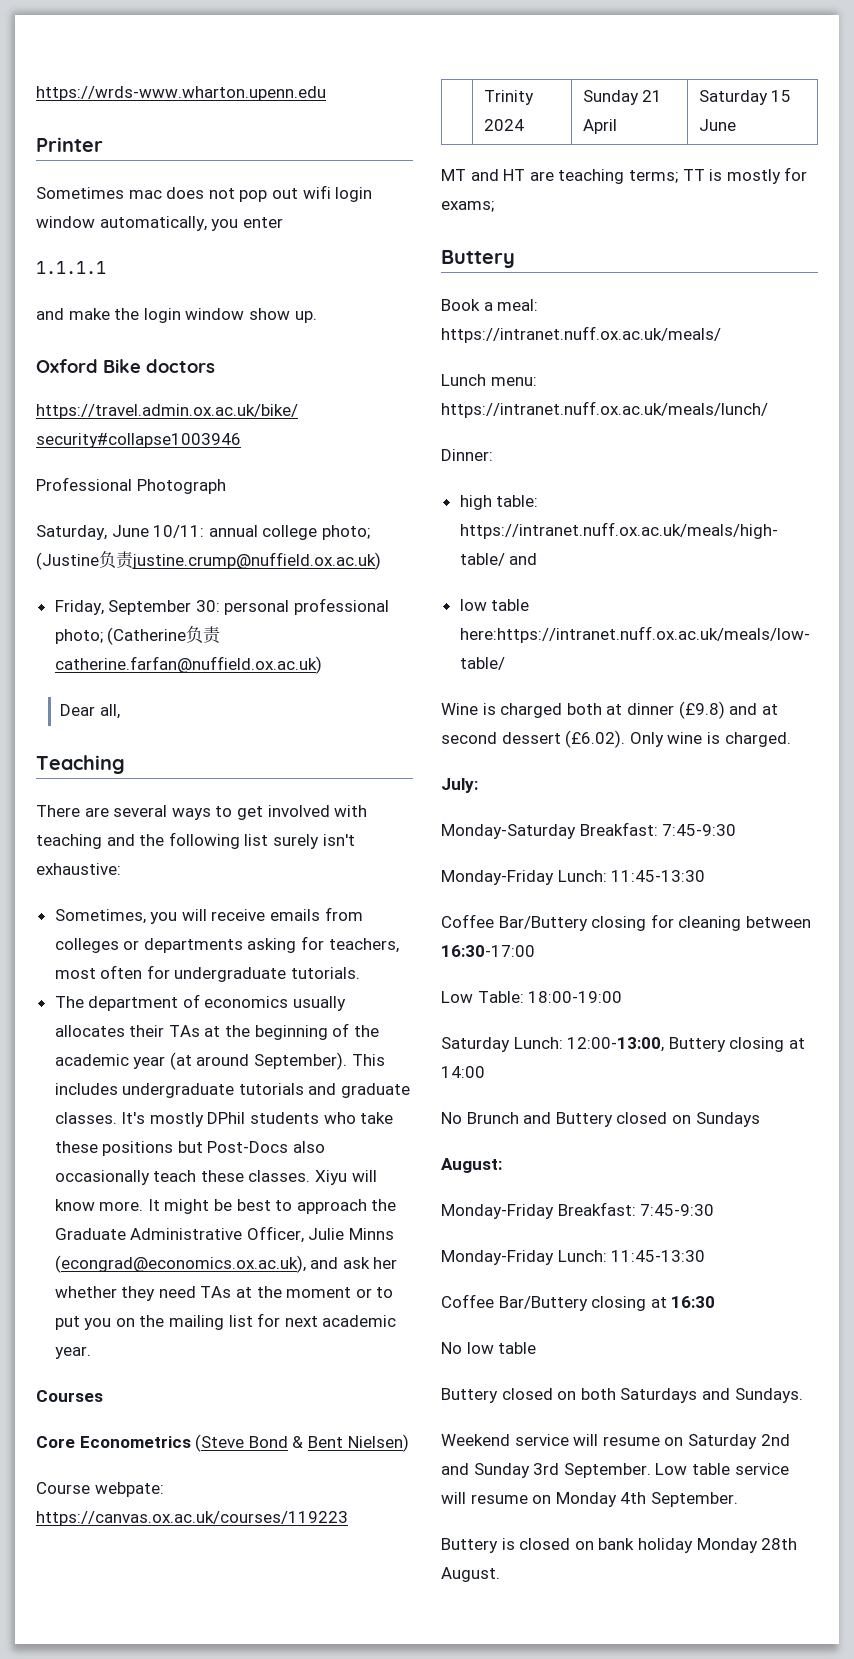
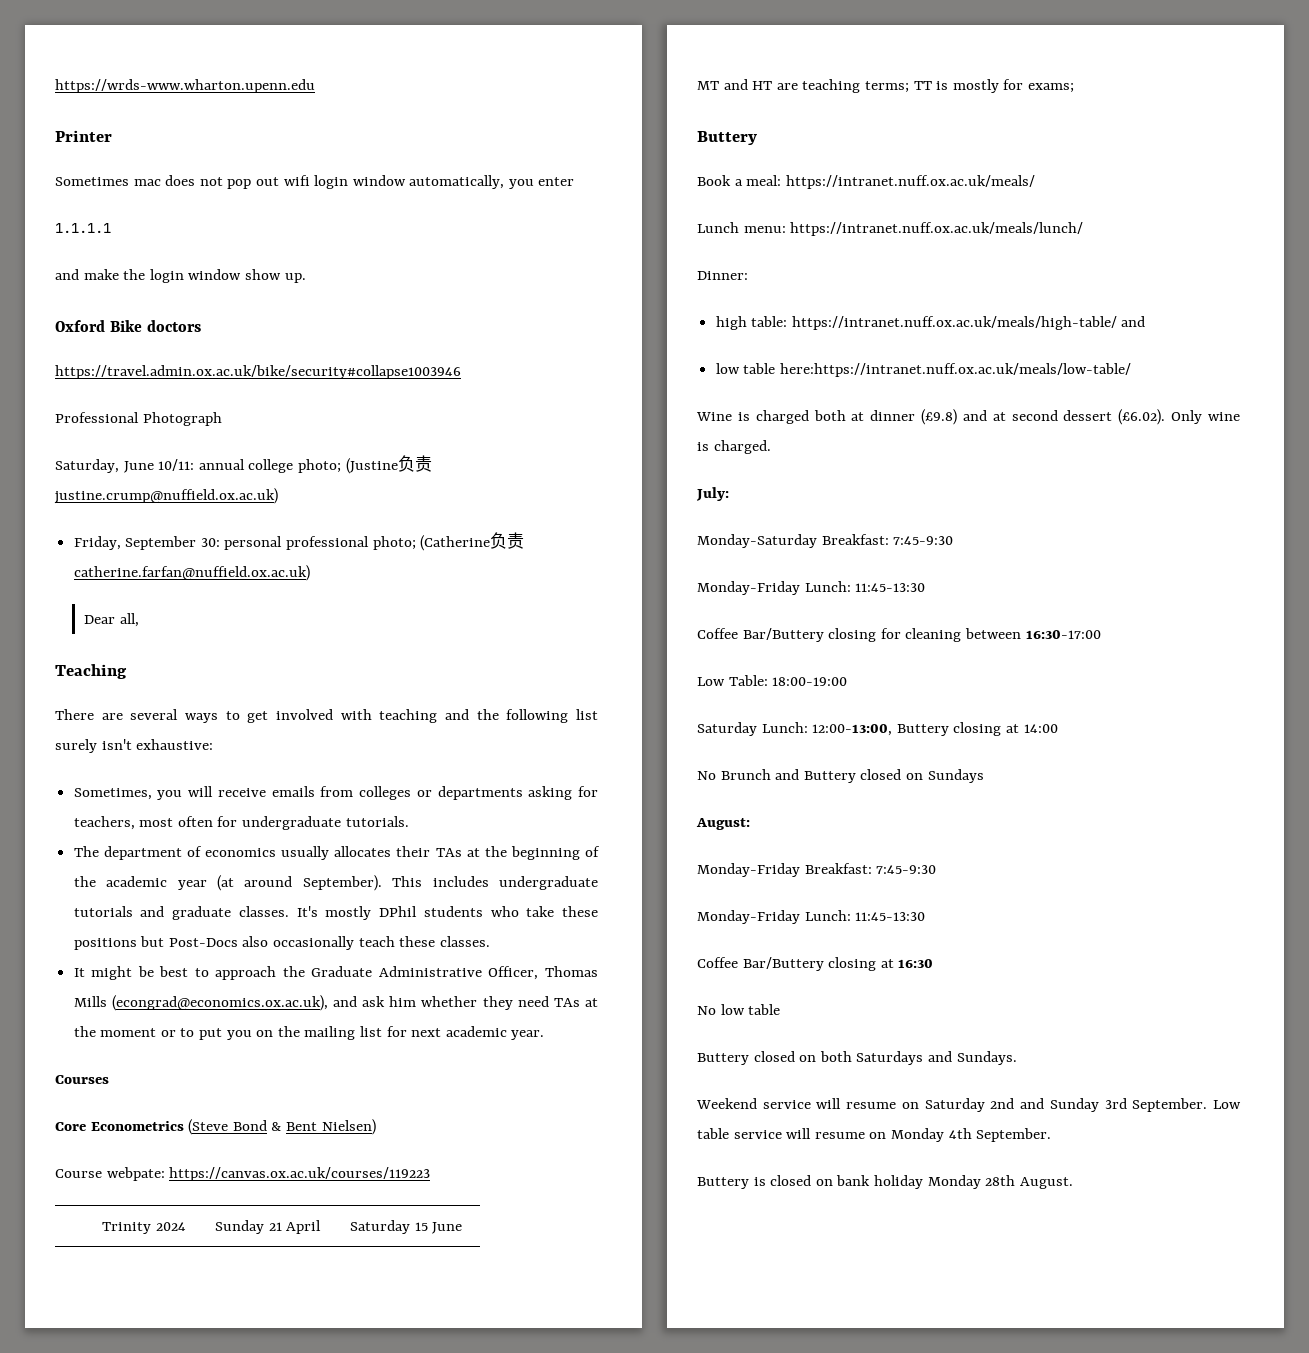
- It's mostly DPhil students who take these positions but Post-Docs also occasionally teach these classes. Xiyu will know more. It might be best to approach the Graduate Administrative Officer, Julie Minns (econgrad@economics.ox.ac.uk), and ask her whether they need TAs at the moment or to put you on the mailing list for next academic year.
+ It's mostly DPhil students who take these positions but Post-Docs also occasionally teach these classes.
+ It might be best to approach the Graduate Administrative Officer, Thomas Mills (econgrad@economics.ox.ac.uk), and ask him whether they need TAs at the moment or to put you on the mailing list for next academic year.

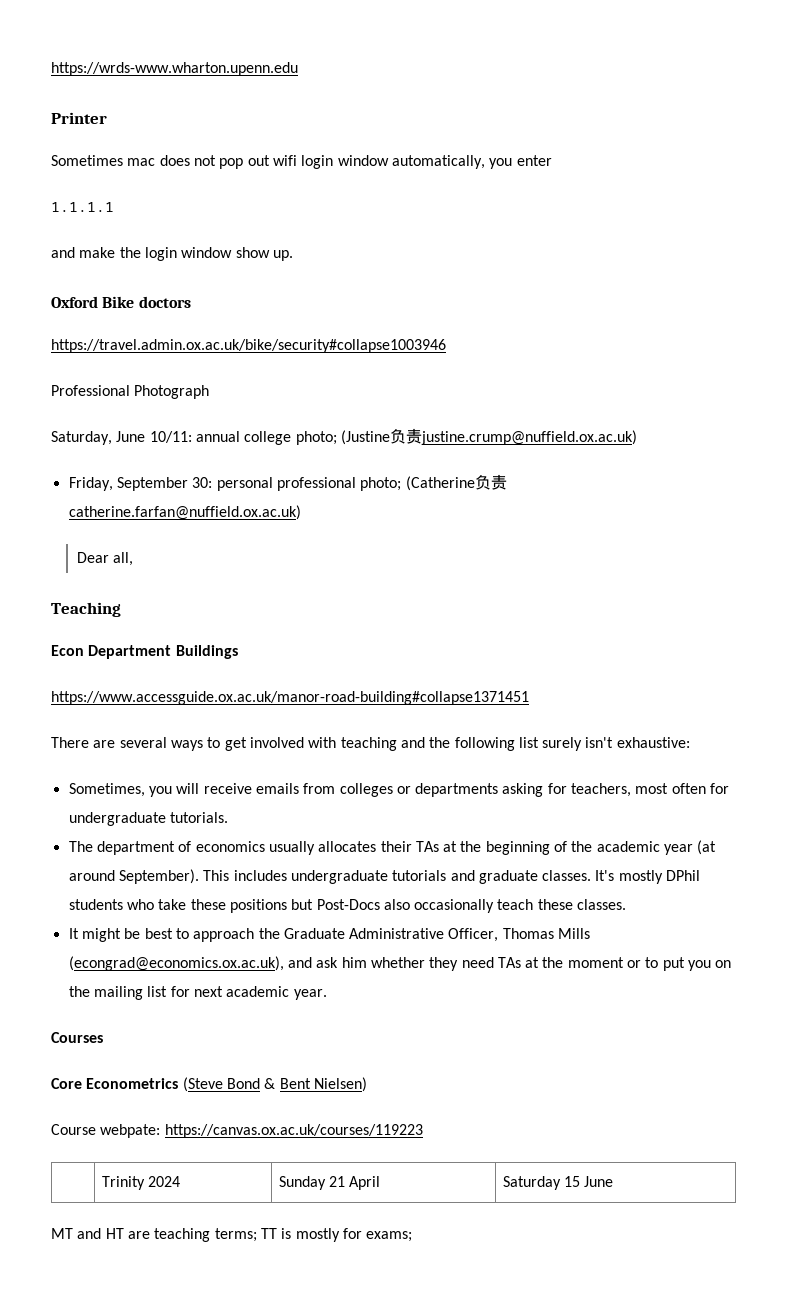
+ Econ Department Buildings
+ https://www.accessguide.ox.ac.uk/manor-road-building#collapse1371451
  MT and HT are teaching terms; TT is mostly for exams;
- Buttery
- Book a meal: https://intranet.nuff.ox.ac.uk/meals/
- Lunch menu: https://intranet.nuff.ox.ac.uk/meals/lunch/
- Dinner:
- high table: https://intranet.nuff.ox.ac.uk/meals/high-table/ and
- low table here:https://intranet.nuff.ox.ac.uk/meals/low-table/
- Wine is charged both at dinner (£9.8) and at second dessert (£6.02). Only wine is charged.
- July:
- Monday-Saturday Breakfast: 7:45-9:30
- Monday-Friday Lunch: 11:45-13:30
- Coffee Bar/Buttery closing for cleaning between 16:30-17:00
- Low Table: 18:00-19:00
- Saturday Lunch: 12:00-13:00, Buttery closing at 14:00
- No Brunch and Buttery closed on Sundays
- August:
- Monday-Friday Breakfast: 7:45-9:30
- Monday-Friday Lunch: 11:45-13:30
- Coffee Bar/Buttery closing at 16:30
- No low table
- Buttery closed on both Saturdays and Sundays.
- Weekend service will resume on Saturday 2nd and Sunday 3rd September. Low table service will resume on Monday 4th September.
- Buttery is closed on bank holiday Monday 28th August.

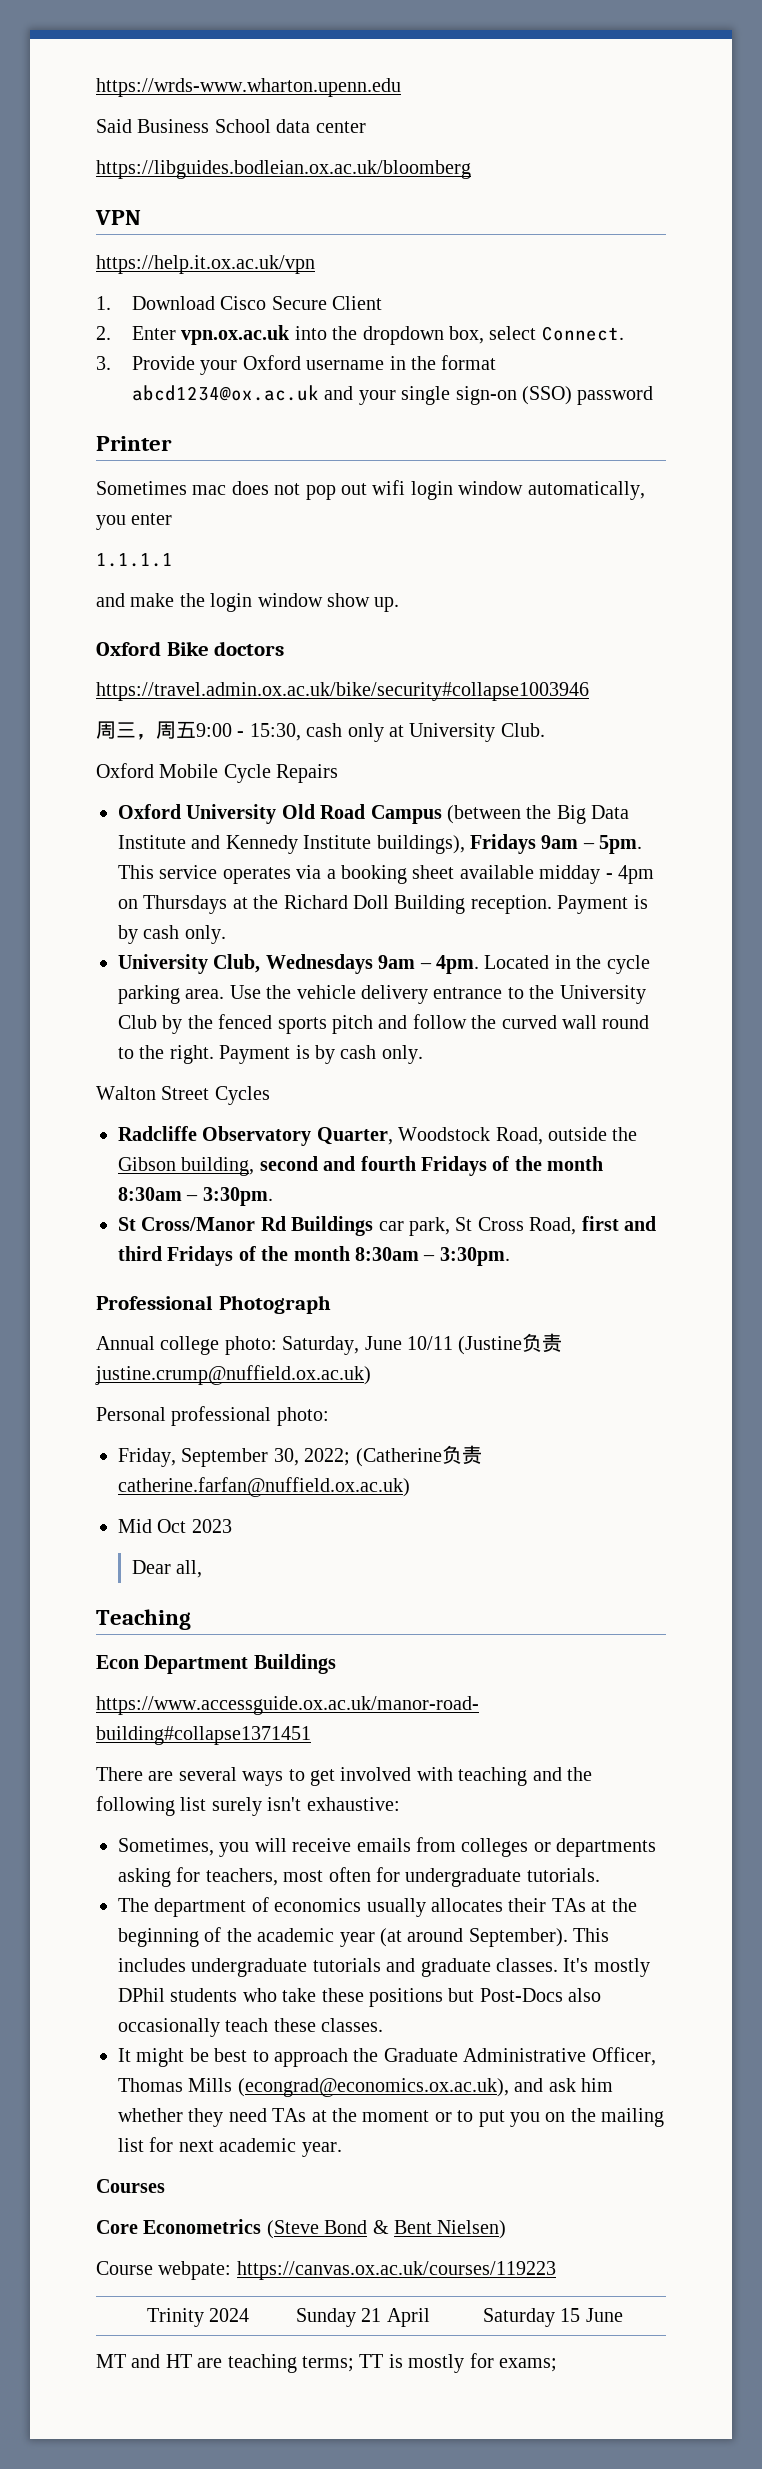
+ Said Business School data center
+ https://libguides.bodleian.ox.ac.uk/bloomberg
+ VPN
+ https://help.it.ox.ac.uk/vpn
+ 1. Download Cisco Secure Client
+ 2. Enter vpn.ox.ac.uk into the dropdown box, select Connect.
+ 3. Provide your Oxford username in the format abcd1234@ox.ac.uk and your single sign-on (SSO) password
+ 周三，周五9:00 - 15:30, cash only at University Club.
+ Oxford Mobile Cycle Repairs
+ Oxford University Old Road Campus (between the Big Data Institute and Kennedy Institute buildings), Fridays 9am – 5pm. This service operates via a booking sheet available midday - 4pm on Thursdays at the Richard Doll Building reception. Payment is by cash only.
+ University Club, Wednesdays 9am – 4pm. Located in the cycle parking area. Use the vehicle delivery entrance to the University Club by the fenced sports pitch and follow the curved wall round to the right. Payment is by cash only.
+ Walton Street Cycles
+ Radcliffe Observatory Quarter, Woodstock Road, outside the Gibson building, second and fourth Fridays of the month 8:30am – 3:30pm.
+ St Cross/Manor Rd Buildings car park, St Cross Road, first and third Fridays of the month 8:30am – 3:30pm.
  Professional Photograph
- Saturday, June 10/11: annual college photo; (Justine负责justine.crump@nuffield.ox.ac.uk)
+ Annual college photo: Saturday, June 10/11 (Justine负责justine.crump@nuffield.ox.ac.uk)
+ Personal professional photo:
- Friday, September 30: personal professional photo; (Catherine负责catherine.farfan@nuffield.ox.ac.uk)
+ Friday, September 30, 2022; (Catherine负责catherine.farfan@nuffield.ox.ac.uk)
+ Mid Oct 2023

